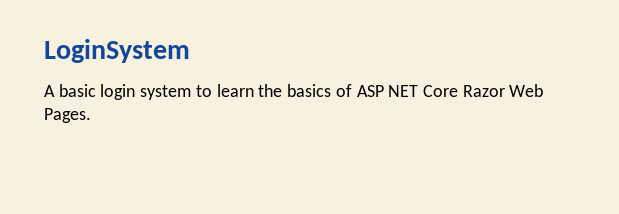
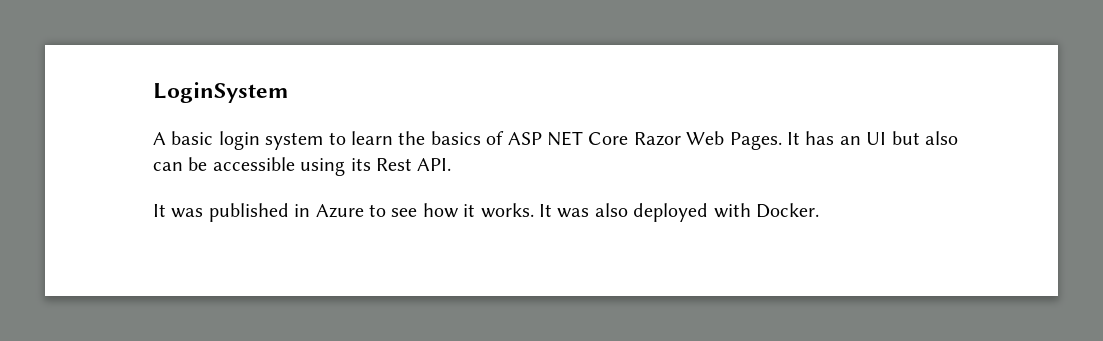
+ It has an UI but also can be accessible using its Rest API.
+ It was published in Azure to see how it works. It was also deployed with Docker.

